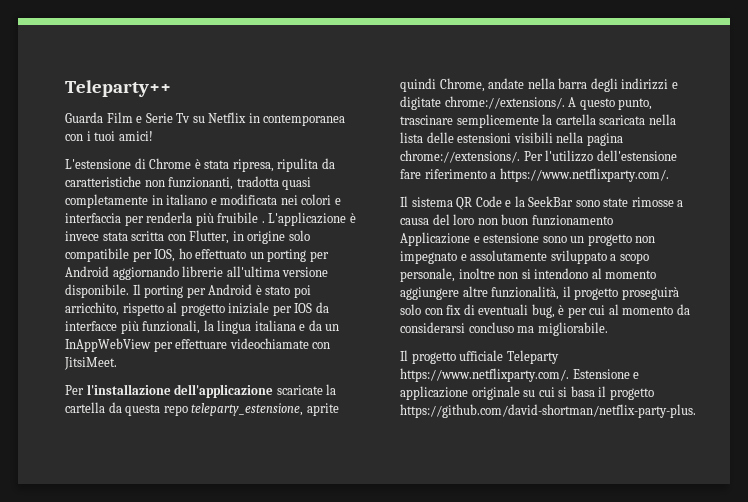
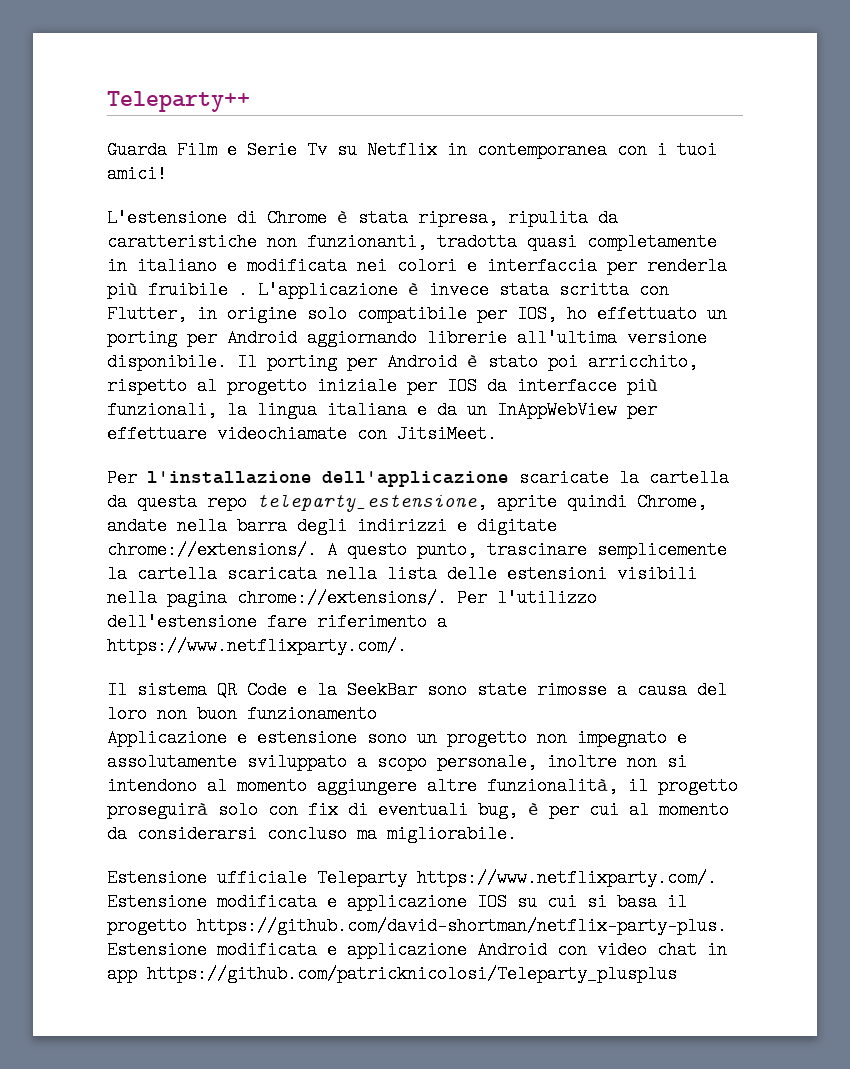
- Il progetto ufficiale Teleparty https://www.netflixparty.com/. Estensione e applicazione originale su cui si basa il progetto https://github.com/david-shortman/netflix-party-plus.
+ Estensione ufficiale Teleparty https://www.netflixparty.com/. Estensione modificata e applicazione IOS su cui si basa il progetto https://github.com/david-shortman/netflix-party-plus. Estensione modificata e applicazione Android con video chat in app https://github.com/patricknicolosi/Teleparty_plusplus

